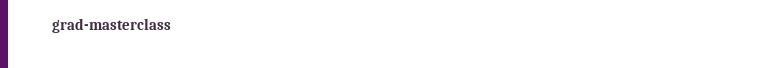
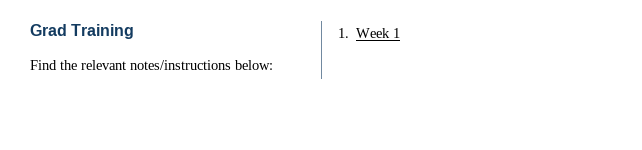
- grad-masterclass
+ Grad Training
+ Find the relevant notes/instructions below:
+ 1. Week 1

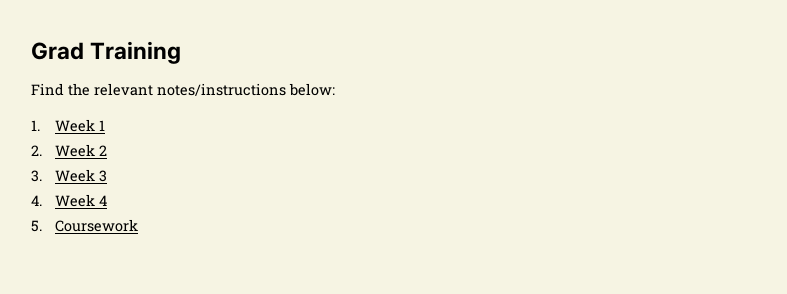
+ 2. Week 2
+ 3. Week 3
+ 4. Week 4
+ 5. Coursework

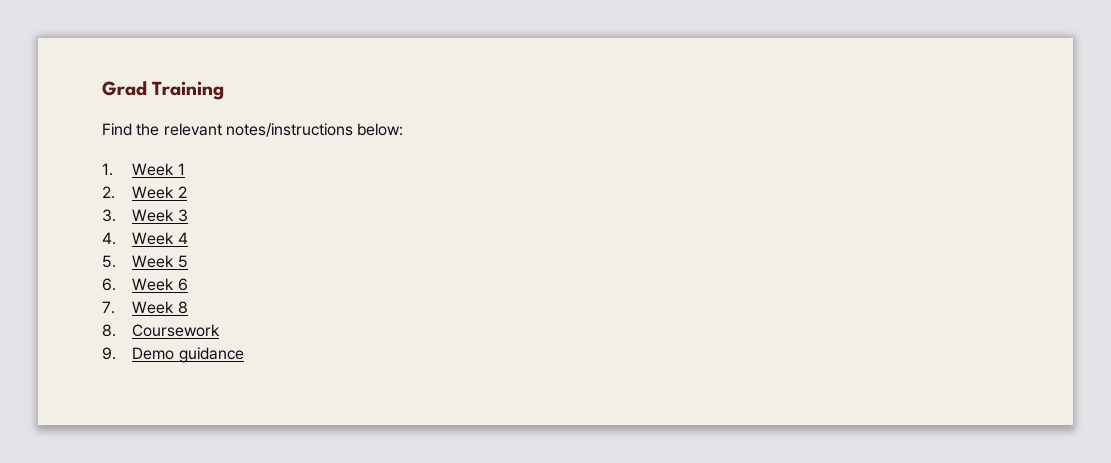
- 5. Coursework
+ 5. Week 5
+ 6. Week 6
+ 7. Week 8
+ 8. Coursework
+ 9. Demo guidance

